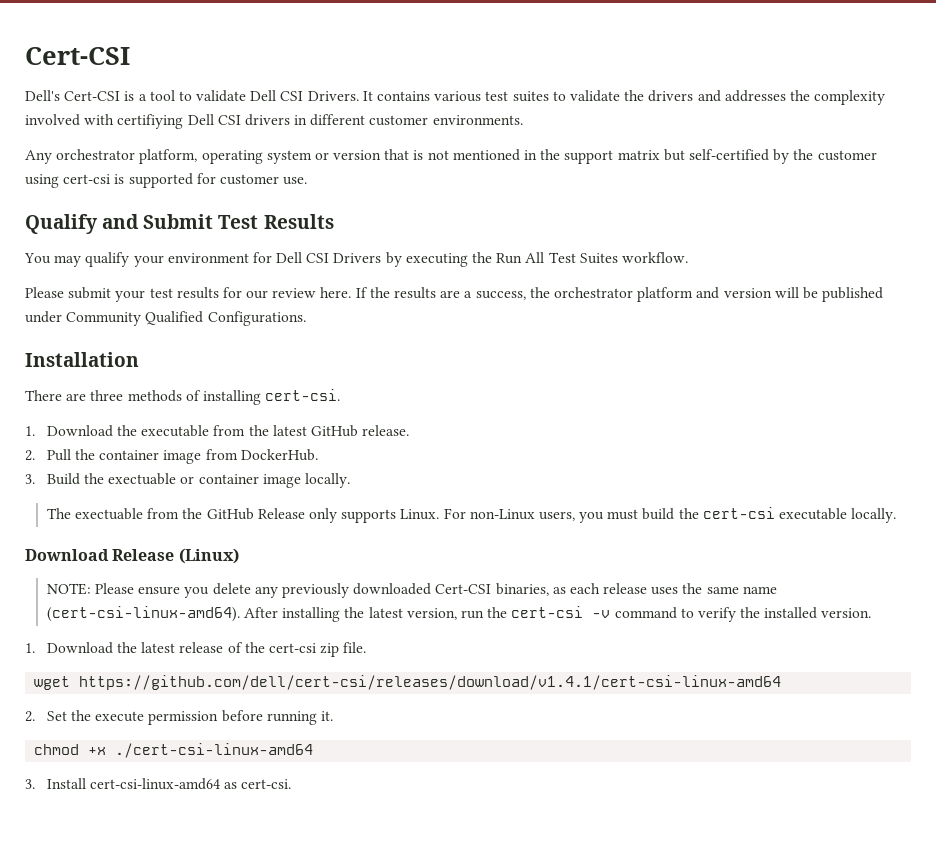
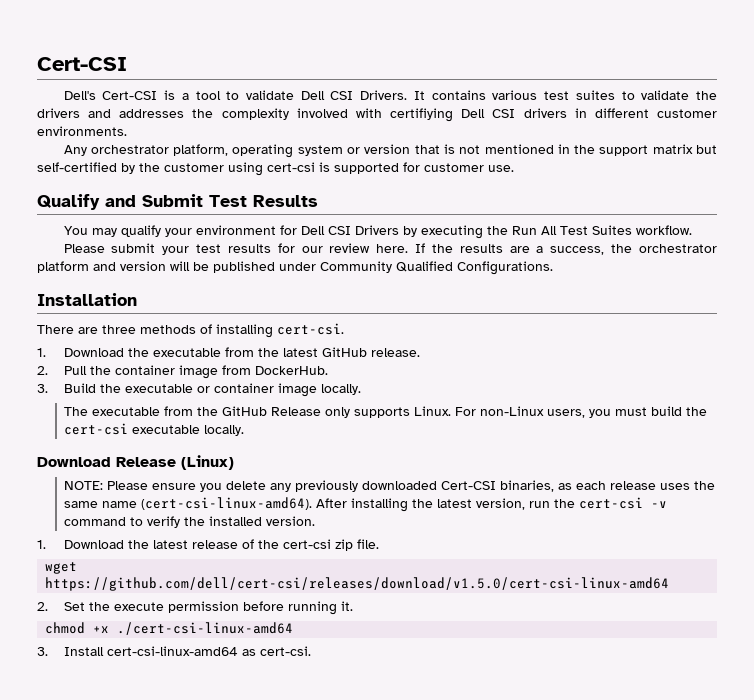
- 3. Build the exectuable or container image locally.
+ 3. Build the executable or container image locally.
- The exectuable from the GitHub Release only supports Linux.
+ The executable from the GitHub Release only supports Linux.
- wget https://github.com/dell/cert-csi/releases/download/v1.4.1/cert-csi-linux-amd64
+ wget https://github.com/dell/cert-csi/releases/download/v1.5.0/cert-csi-linux-amd64

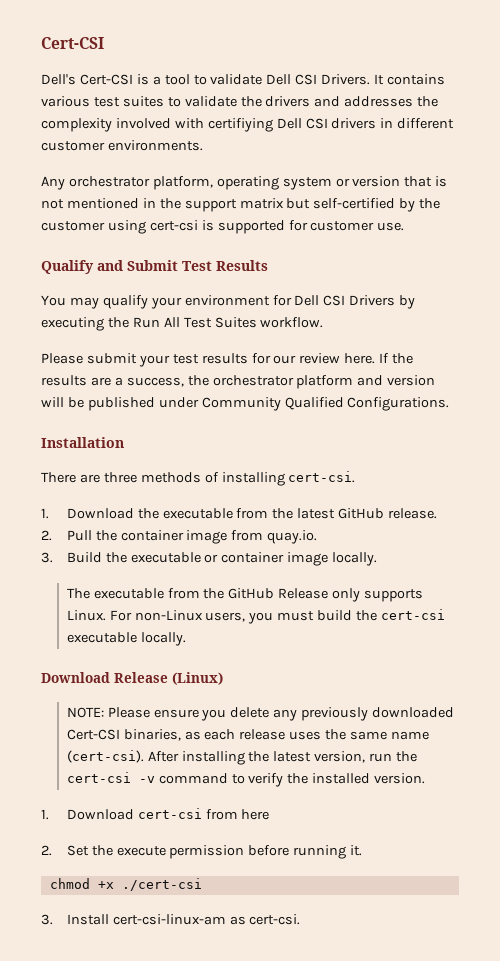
- 2. Pull the container image from DockerHub.
+ 2. Pull the container image from quay.io.
- NOTE: Please ensure you delete any previously downloaded Cert-CSI binaries, as each release uses the same name (cert-csi-linux-amd64).
+ NOTE: Please ensure you delete any previously downloaded Cert-CSI binaries, as each release uses the same name (cert-csi).
- 1. Download the latest release of the cert-csi zip file.
- wget https://github.com/dell/cert-csi/releases/download/v1.5.0/cert-csi-linux-amd64
+ 1. Download cert-csi from here
- chmod +x ./cert-csi-linux-amd64
+ chmod +x ./cert-csi
- 3. Install cert-csi-linux-amd64 as cert-csi.
+ 3. Install cert-csi-linux-am as cert-csi.

